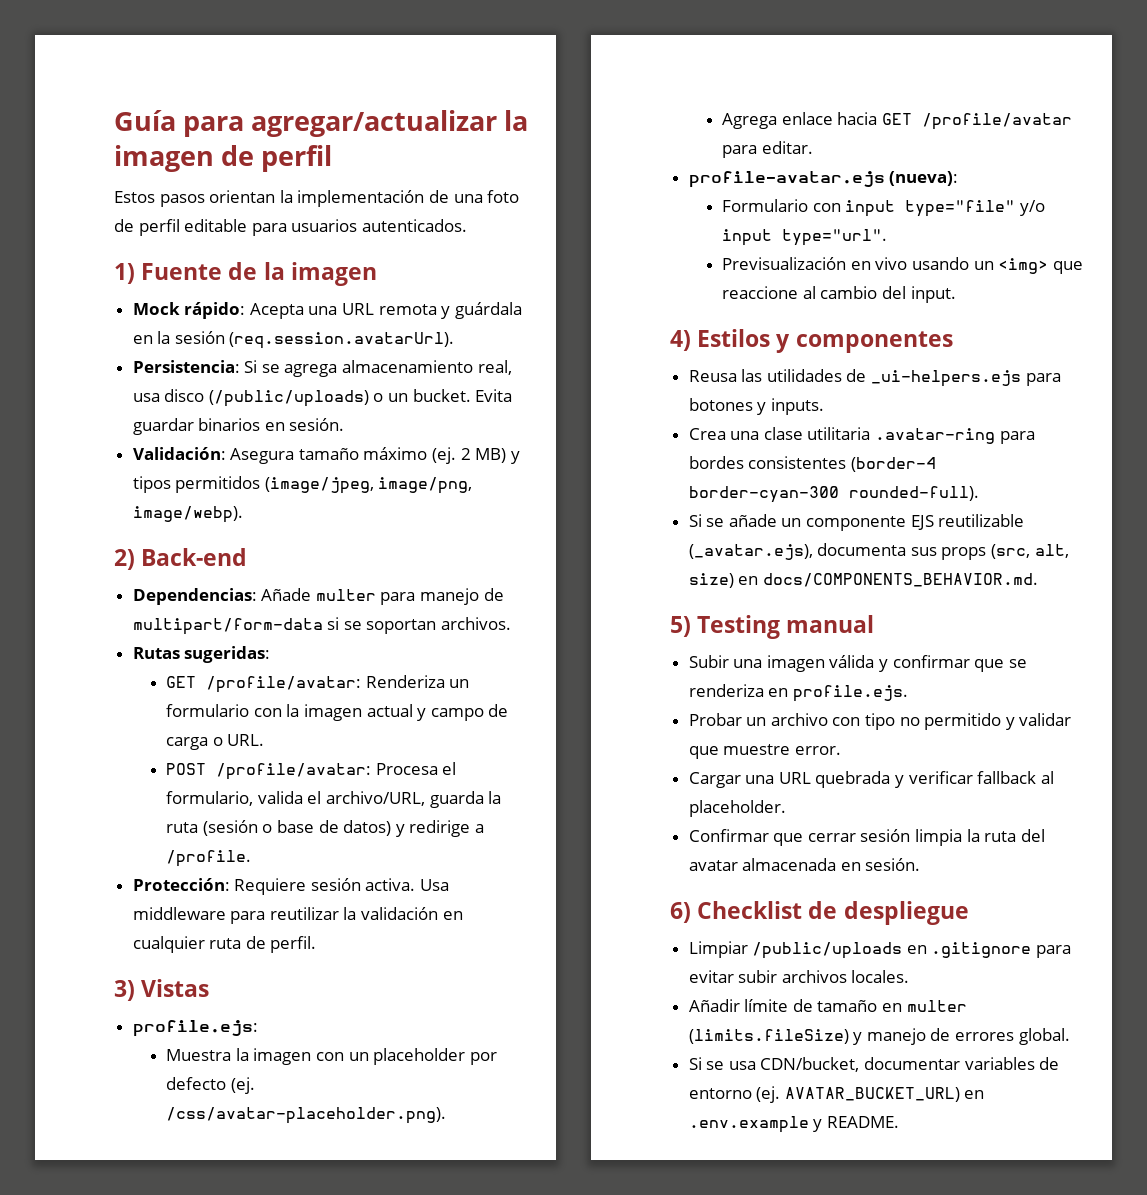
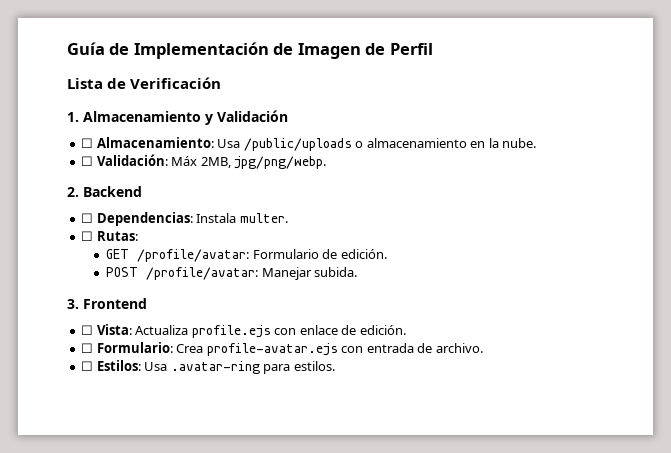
- Guía para agregar/actualizar la imagen de perfil
- Estos pasos orientan la implementación de una foto de perfil editable para usuarios autenticados.
- 1) Fuente de la imagen
- Mock rápido: Acepta una URL remota y guárdala en la sesión (req.session.avatarUrl).
- Persistencia: Si se agrega almacenamiento real, usa disco (/public/uploads) o un bucket. Evita guardar binarios en sesión.
- Validación: Asegura tamaño máximo (ej. 2 MB) y tipos permitidos (image/jpeg, image/png, image/webp).
- 2) Back-end
- Dependencias: Añade multer para manejo de multipart/form-data si se soportan archivos.
- Rutas sugeridas:
- GET /profile/avatar: Renderiza un formulario con la imagen actual y campo de carga o URL.
- POST /profile/avatar: Procesa el formulario, valida el archivo/URL, guarda la ruta (sesión o base de datos) y redirige a /profile.
- Protección: Requiere sesión activa. Usa middleware para reutilizar la validación en cualquier ruta de perfil.
- 3) Vistas
- profile.ejs:
- Muestra la imagen con un placeholder por defecto (ej. /css/avatar-placeholder.png).
- Agrega enlace hacia GET /profile/avatar para editar.
- profile-avatar.ejs (nueva):
- Formulario con input type="file" y/o input type="url".
- Previsualización en vivo usando un <img> que reaccione al cambio del input.
- 4) Estilos y componentes
- Reusa las utilidades de _ui-helpers.ejs para botones y inputs.
- Crea una clase utilitaria .avatar-ring para bordes consistentes (border-4 border-cyan-300 rounded-full).
- Si se añade un componente EJS reutilizable (_avatar.ejs), documenta sus props (src, alt, size) en docs/COMPONENTS_BEHAVIOR.md.
- 5) Testing manual
- Subir una imagen válida y confirmar que se renderiza en profile.ejs.
- Probar un archivo con tipo no permitido y validar que muestre error.
- Cargar una URL quebrada y verificar fallback al placeholder.
- Confirmar que cerrar sesión limpia la ruta del avatar almacenada en sesión.
- 6) Checklist de despliegue
- Limpiar /public/uploads en .gitignore para evitar subir archivos locales.
- Añadir límite de tamaño en multer (limits.fileSize) y manejo de errores global.
- Si se usa CDN/bucket, documentar variables de entorno (ej. AVATAR_BUCKET_URL) en .env.example y README.
+ Guía de Implementación de Imagen de Perfil
+ Lista de Verificación
+ 1. Almacenamiento y Validación
+ ☐ Almacenamiento: Usa /public/uploads o almacenamiento en la nube.
+ ☐ Validación: Máx 2MB, jpg/png/webp.
+ 2. Backend
+ ☐ Dependencias: Instala multer.
+ ☐ Rutas:
+ GET /profile/avatar: Formulario de edición.
+ POST /profile/avatar: Manejar subida.
+ 3. Frontend
+ ☐ Vista: Actualiza profile.ejs con enlace de edición.
+ ☐ Formulario: Crea profile-avatar.ejs con entrada de archivo.
+ ☐ Estilos: Usa .avatar-ring para estilos.

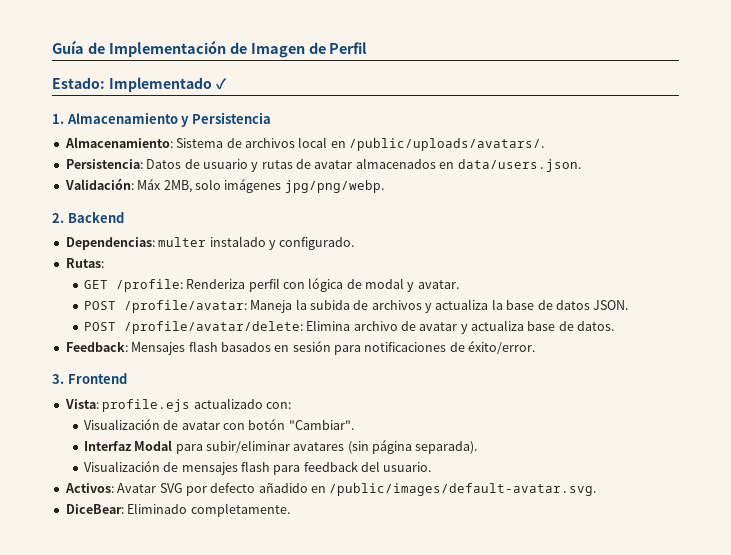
- Lista de Verificación
+ Estado: Implementado ✓
- 1. Almacenamiento y Validación
- ☐ Almacenamiento: Usa /public/uploads o almacenamiento en la nube.
- ☐ Validación: Máx 2MB, jpg/png/webp.
+ 1. Almacenamiento y Persistencia
+ Almacenamiento: Sistema de archivos local en /public/uploads/avatars/.
+ Persistencia: Datos de usuario y rutas de avatar almacenados en data/users.json.
+ Validación: Máx 2MB, solo imágenes jpg/png/webp.
- ☐ Dependencias: Instala multer.
- ☐ Rutas:
- GET /profile/avatar: Formulario de edición.
- POST /profile/avatar: Manejar subida.
+ Dependencias: multer instalado y configurado.
+ Rutas:
+ GET /profile: Renderiza perfil con lógica de modal y avatar.
+ POST /profile/avatar: Maneja la subida de archivos y actualiza la base de datos JSON.
+ POST /profile/avatar/delete: Elimina archivo de avatar y actualiza base de datos.
+ Feedback: Mensajes flash basados en sesión para notificaciones de éxito/error.
  3. Frontend
- ☐ Vista: Actualiza profile.ejs con enlace de edición.
- ☐ Formulario: Crea profile-avatar.ejs con entrada de archivo.
- ☐ Estilos: Usa .avatar-ring para estilos.
+ Vista: profile.ejs actualizado con:
+ Visualización de avatar con botón "Cambiar".
+ Interfaz Modal para subir/eliminar avatares (sin página separada).
+ Visualización de mensajes flash para feedback del usuario.
+ Activos: Avatar SVG por defecto añadido en /public/images/default-avatar.svg.
+ DiceBear: Eliminado completamente.

